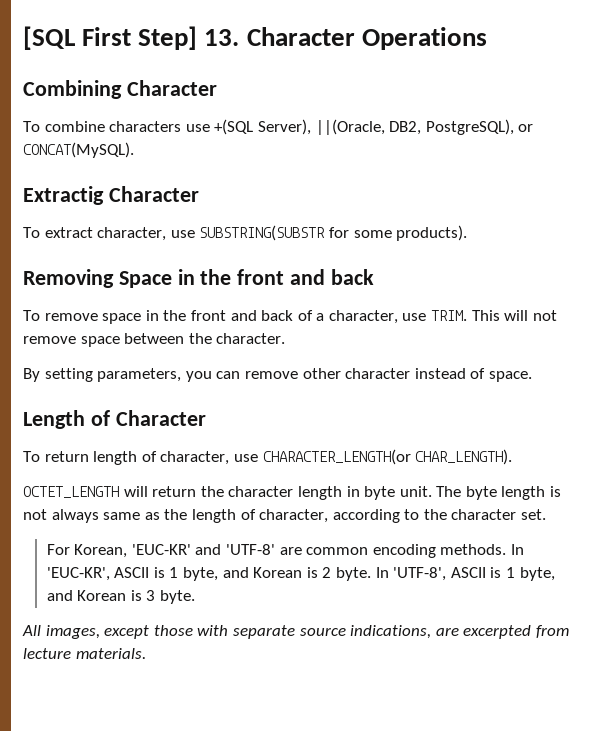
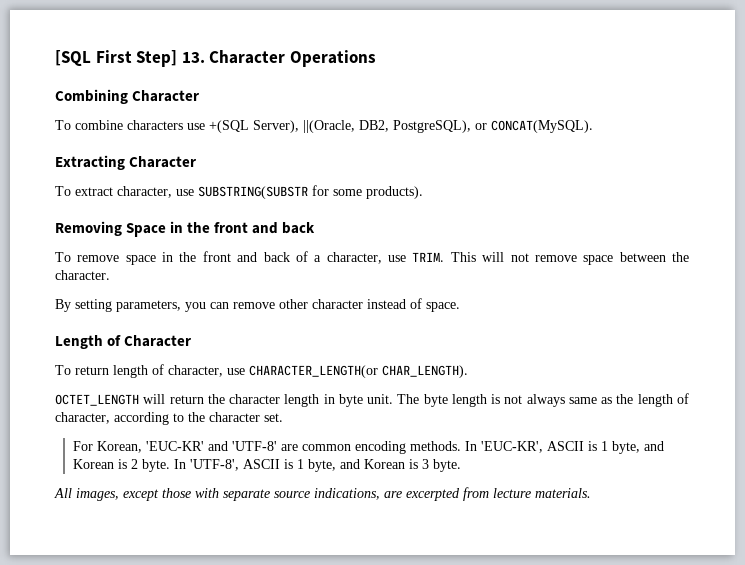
- Extractig Character
+ Extracting Character

